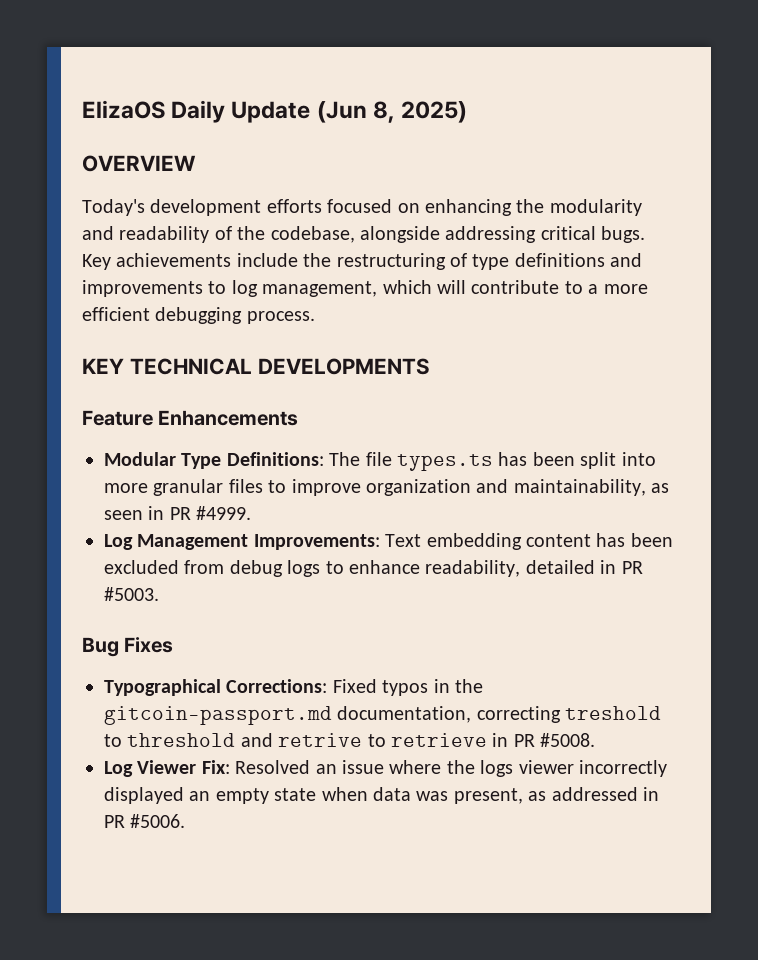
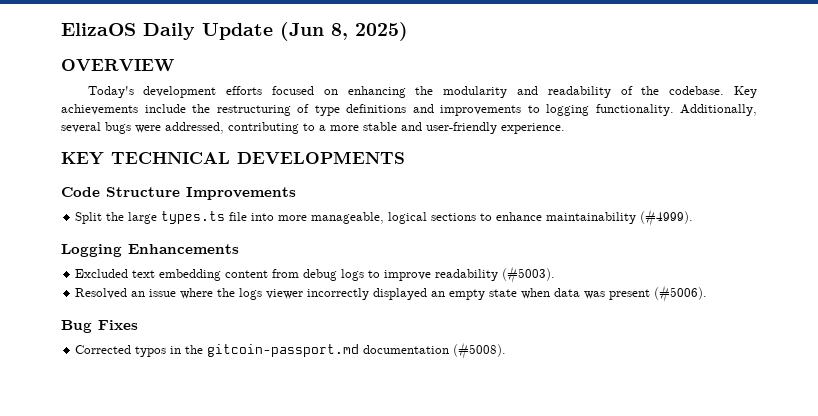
- Today's development efforts focused on enhancing the modularity and readability of the codebase, alongside addressing critical bugs.
+ Today's development efforts focused on enhancing the modularity and readability of the codebase.
- Key achievements include the restructuring of type definitions and improvements to log management, which will contribute to a more efficient debugging process.
+ Key achievements include the restructuring of type definitions and improvements to logging functionality. Additionally, several bugs were addressed, contributing to a more stable and user-friendly experience.
  KEY TECHNICAL DEVELOPMENTS
- Feature Enhancements
- Modular Type Definitions: The file types.ts has been split into more granular files to improve organization and maintainability, as seen in PR #4999.
- Log Management Improvements: Text embedding content has been excluded from debug logs to enhance readability, detailed in PR #5003.
+ Code Structure Improvements
+ Split the large types.ts file into more manageable, logical sections to enhance maintainability (#4999).
+ Logging Enhancements
+ Excluded text embedding content from debug logs to improve readability (#5003).
+ Resolved an issue where the logs viewer incorrectly displayed an empty state when data was present (#5006).
  Bug Fixes
- Typographical Corrections: Fixed typos in the gitcoin-passport.md documentation, correcting treshold to threshold and retrive to retrieve in PR #5008.
- Log Viewer Fix: Resolved an issue where the logs viewer incorrectly displayed an empty state when data was present, as addressed in PR #5006.
+ Corrected typos in the gitcoin-passport.md documentation (#5008).

